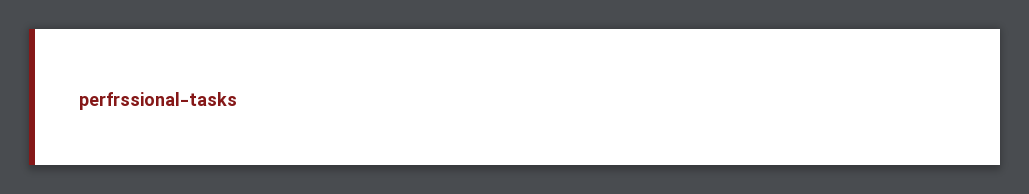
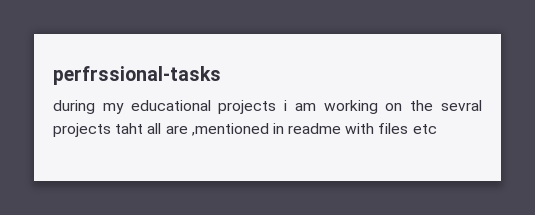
+ during my educational projects i am working on the sevral projects taht all are ,mentioned in readme with files etc

